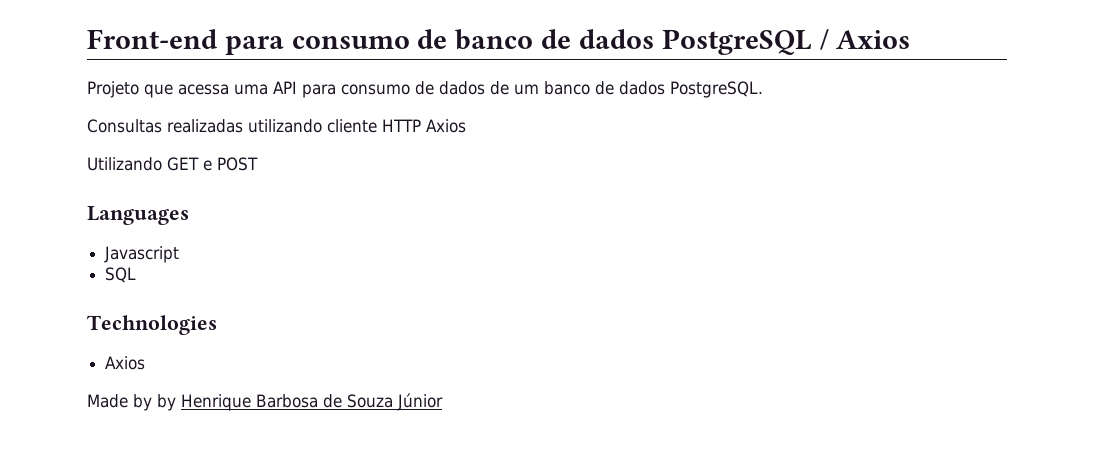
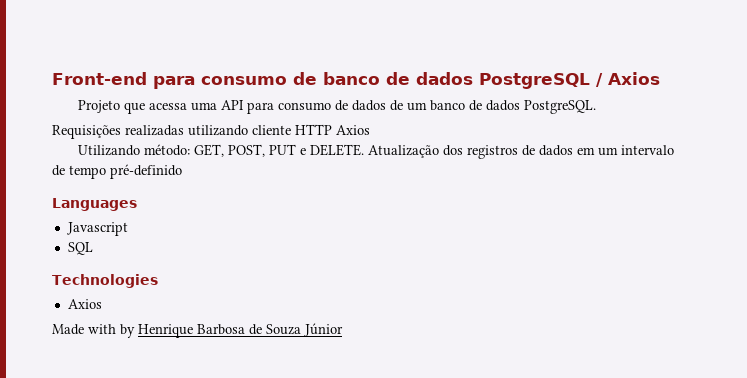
- Consultas realizadas utilizando cliente HTTP Axios
+ Requisições realizadas utilizando cliente HTTP Axios
- Utilizando GET e POST
+ Utilizando método: GET, POST, PUT e DELETE. Atualização dos registros de dados em um intervalo de tempo pré-definido
- Made by by Henrique Barbosa de Souza Júnior
+ Made with by Henrique Barbosa de Souza Júnior

